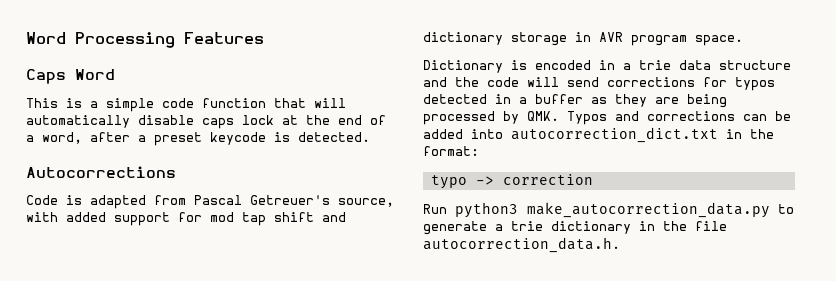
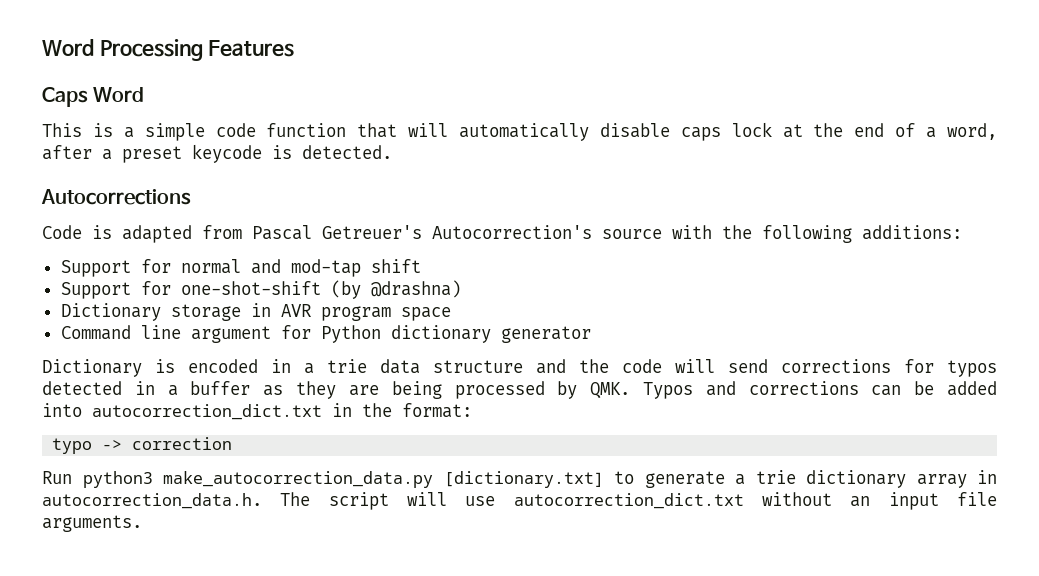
- Code is adapted from Pascal Getreuer's source, with added support for mod tap shift and dictionary storage in AVR program space.
+ Code is adapted from Pascal Getreuer's Autocorrection's source with the following additions:
+ Support for normal and mod-tap shift
+ Support for one-shot-shift (by @drashna)
+ Dictionary storage in AVR program space
+ Command line argument for Python dictionary generator
- Run python3 make_autocorrection_data.py to generate a trie dictionary in the file autocorrection_data.h.
+ Run python3 make_autocorrection_data.py [dictionary.txt] to generate a trie dictionary array in autocorrection_data.h. The script will use autocorrection_dict.txt without an input file arguments.

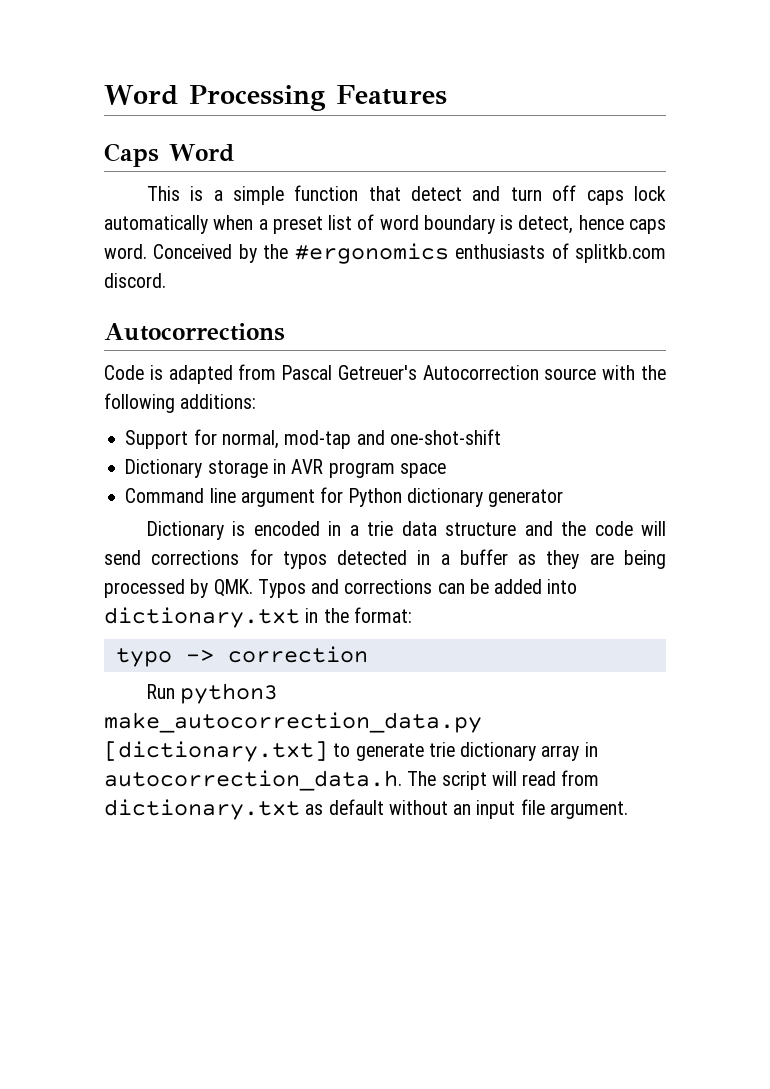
- This is a simple code function that will automatically disable caps lock at the end of a word, after a preset keycode is detected.
+ This is a simple function that detect and turn off caps lock automatically when a preset list of word boundary is detect, hence caps word. Conceived by the #ergonomics enthusiasts of splitkb.com discord.
- Code is adapted from Pascal Getreuer's Autocorrection's source with the following additions:
+ Code is adapted from Pascal Getreuer's Autocorrection source with the following additions:
- Support for normal and mod-tap shift
- Support for one-shot-shift (by @drashna)
+ Support for normal, mod-tap and one-shot-shift
- Dictionary is encoded in a trie data structure and the code will send corrections for typos detected in a buffer as they are being processed by QMK. Typos and corrections can be added into autocorrection_dict.txt in the format:
+ Dictionary is encoded in a trie data structure and the code will send corrections for typos detected in a buffer as they are being processed by QMK. Typos and corrections can be added into dictionary.txt in the format:
- Run python3 make_autocorrection_data.py [dictionary.txt] to generate a trie dictionary array in autocorrection_data.h. The script will use autocorrection_dict.txt without an input file arguments.
+ Run python3 make_autocorrection_data.py [dictionary.txt] to generate trie dictionary array in autocorrection_data.h. The script will read from dictionary.txt as default without an input file argument.

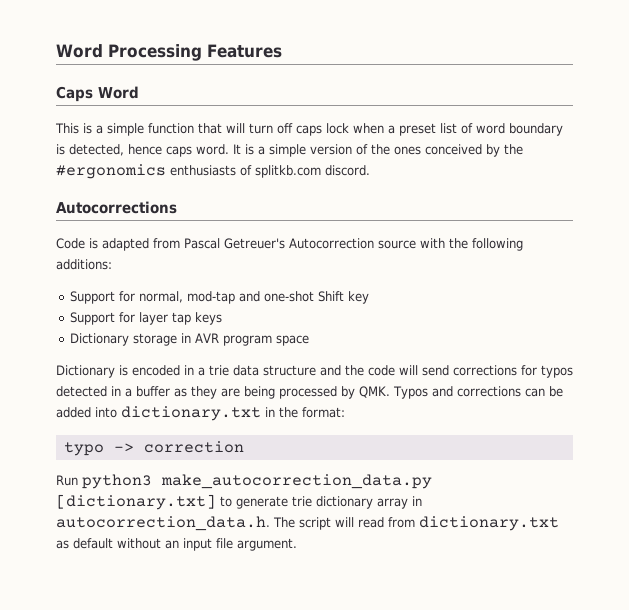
- This is a simple function that detect and turn off caps lock automatically when a preset list of word boundary is detect, hence caps word.
+ This is a simple function that will turn off caps lock when a preset list of word boundary is detected, hence caps word.
- Conceived by the #ergonomics enthusiasts of splitkb.com discord.
+ It is a simple version of the ones conceived by the #ergonomics enthusiasts of splitkb.com discord.
- Support for normal, mod-tap and one-shot-shift
+ Support for normal, mod-tap and one-shot Shift key
+ Support for layer tap keys
- Command line argument for Python dictionary generator

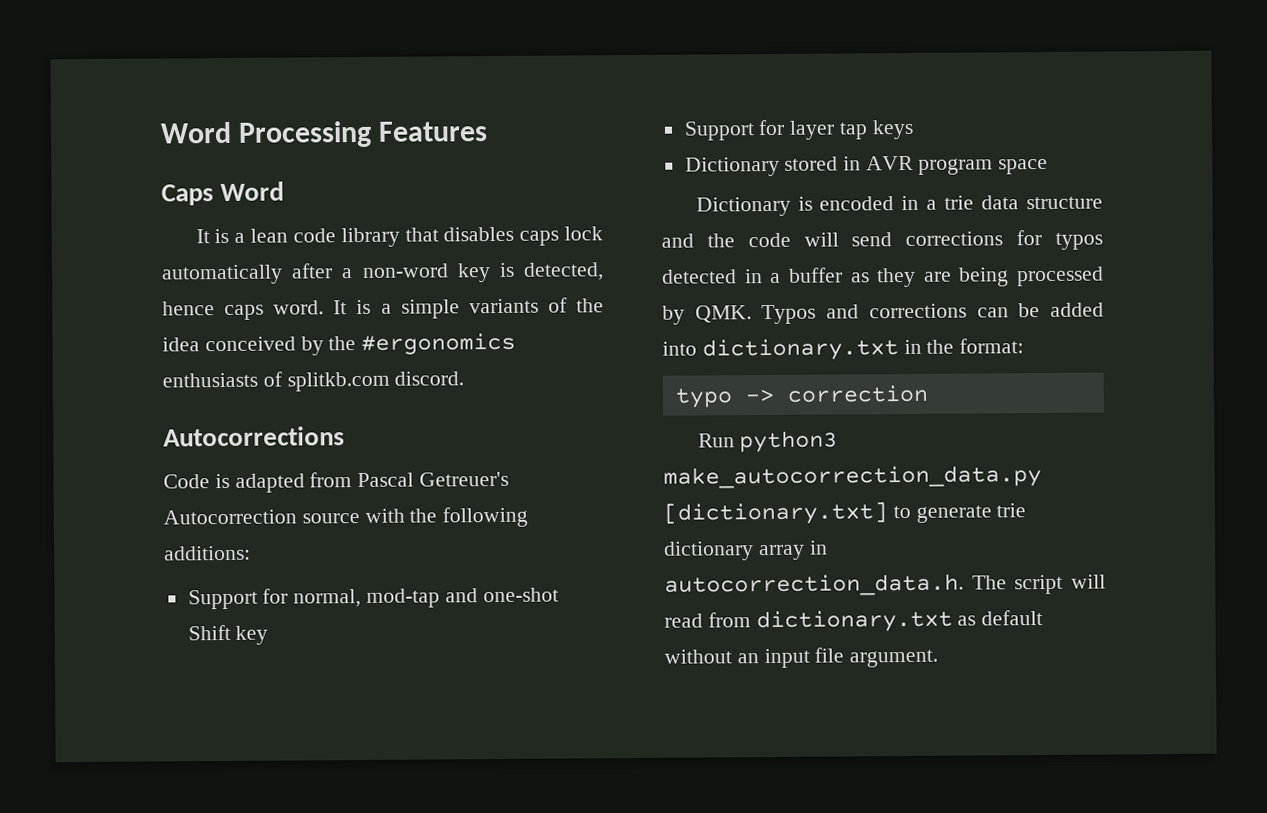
- This is a simple function that will turn off caps lock when a preset list of word boundary is detected, hence caps word.
+ It is a lean code library that disables caps lock automatically after a non-word key is detected, hence caps word.
- It is a simple version of the ones conceived by the #ergonomics enthusiasts of splitkb.com discord.
+ It is a simple variants of the idea conceived by the #ergonomics enthusiasts of splitkb.com discord.
- Dictionary storage in AVR program space
+ Dictionary stored in AVR program space

